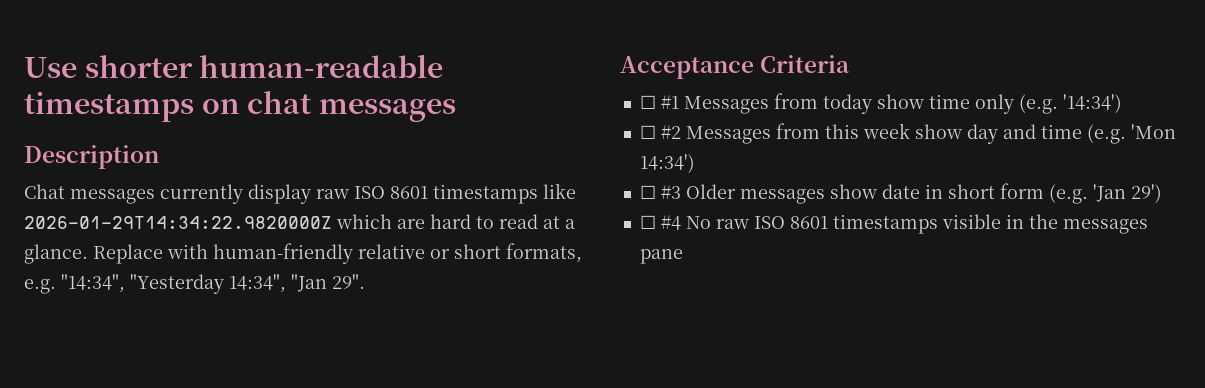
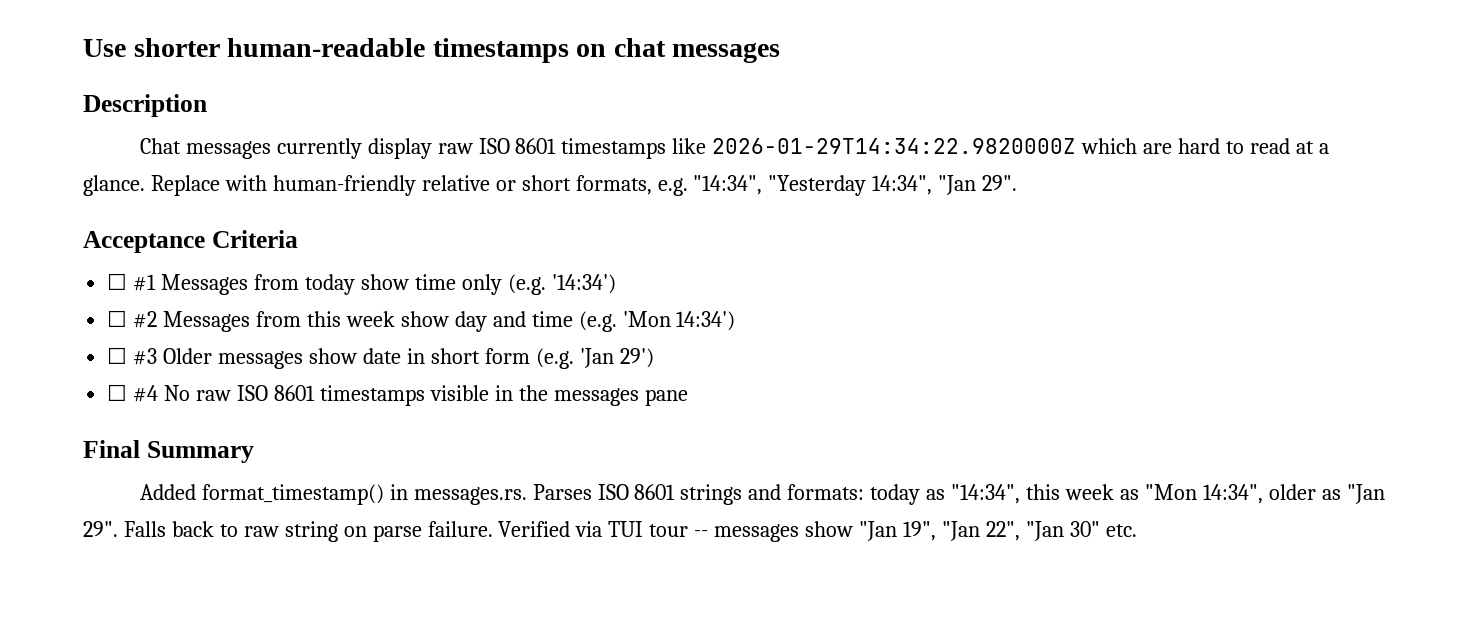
+ Final Summary
+ Added format_timestamp() in messages.rs. Parses ISO 8601 strings and formats: today as "14:34", this week as "Mon 14:34", older as "Jan 29". Falls back to raw string on parse failure. Verified via TUI tour -- messages show "Jan 19", "Jan 22", "Jan 30" etc.

